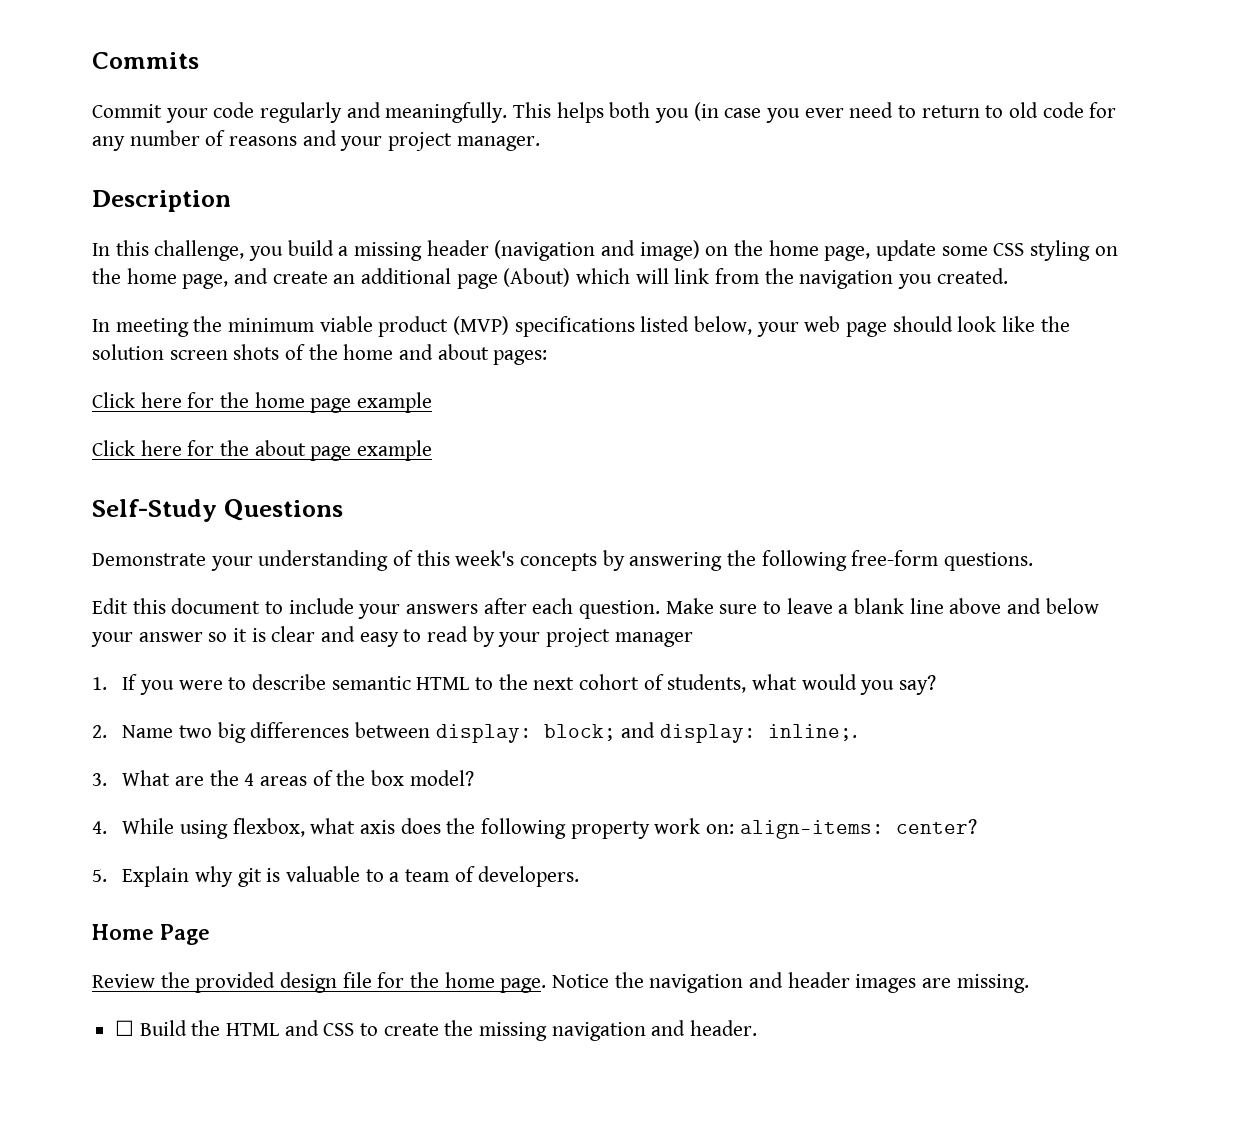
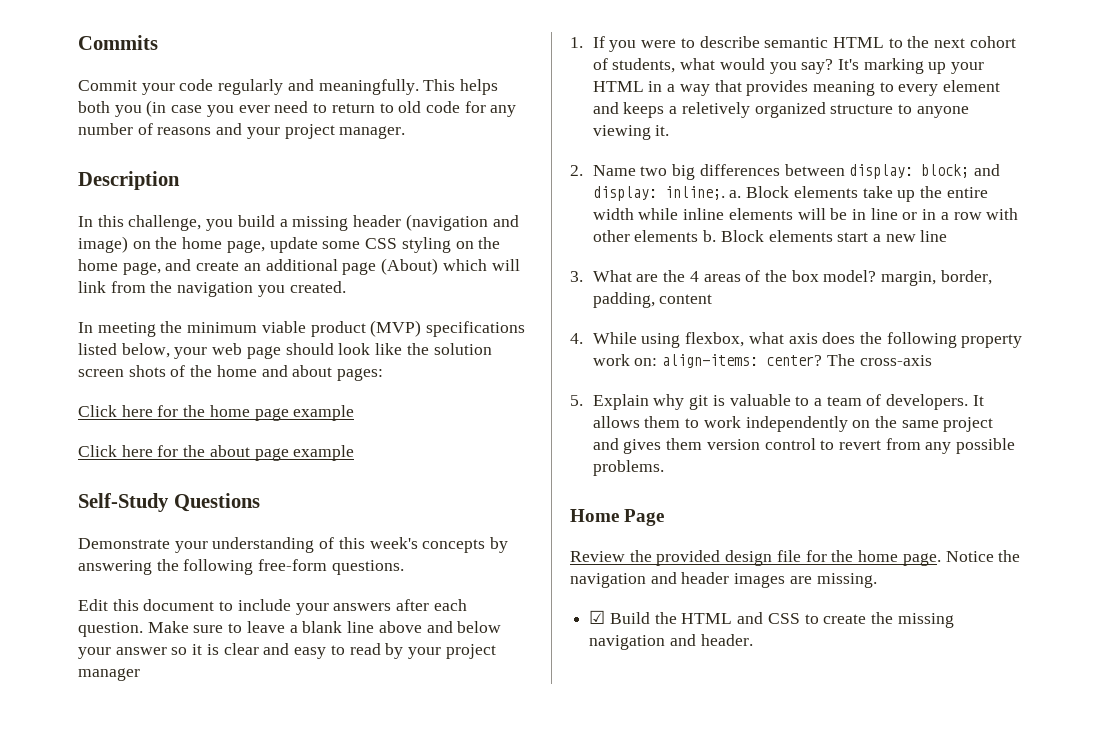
+ It's marking up your HTML in a way that provides meaning to every element and keeps a reletively organized structure to anyone viewing it.
- 2. Name two big differences between display: block; and display: inline;.
+ 2. Name two big differences between display: block; and display: inline;. a. Block elements take up the entire width while inline elements will be in line or in a row with other elements b. Block elements start a new line
- 3. What are the 4 areas of the box model?
+ 3. What are the 4 areas of the box model? margin, border, padding, content
+ The cross-axis
+ It allows them to work independently on the same project and gives them version control to revert from any possible problems.
- ☐ Build the HTML and CSS to create the missing navigation and header.
+ ☑ Build the HTML and CSS to create the missing navigation and header.

